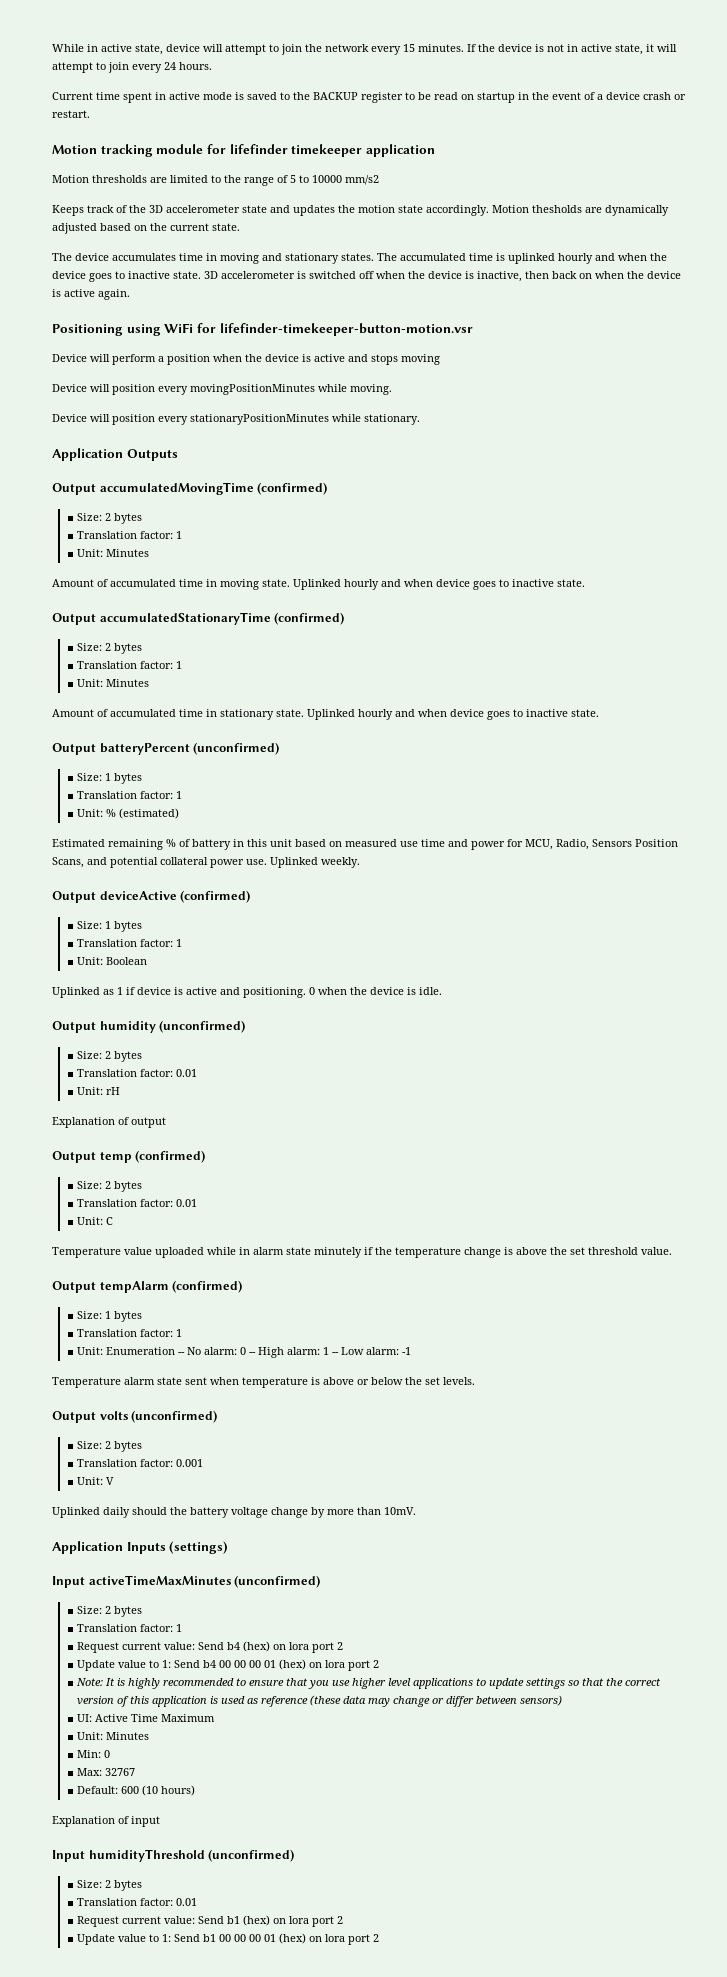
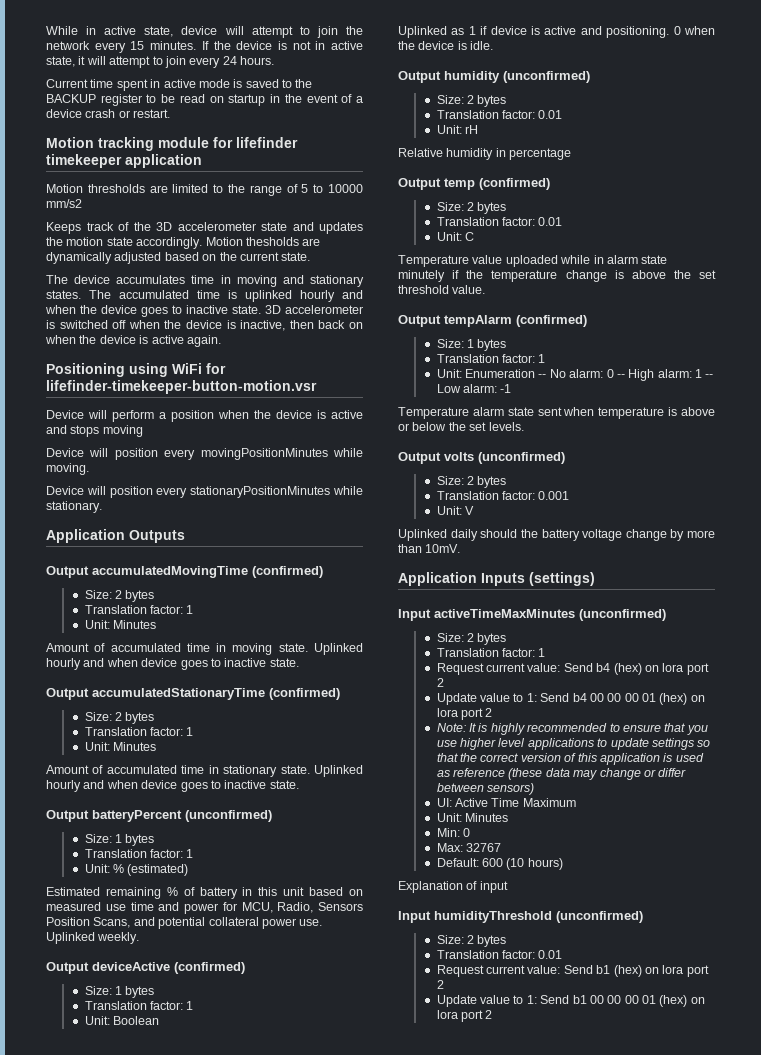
- Explanation of output
+ Relative humidity in percentage

